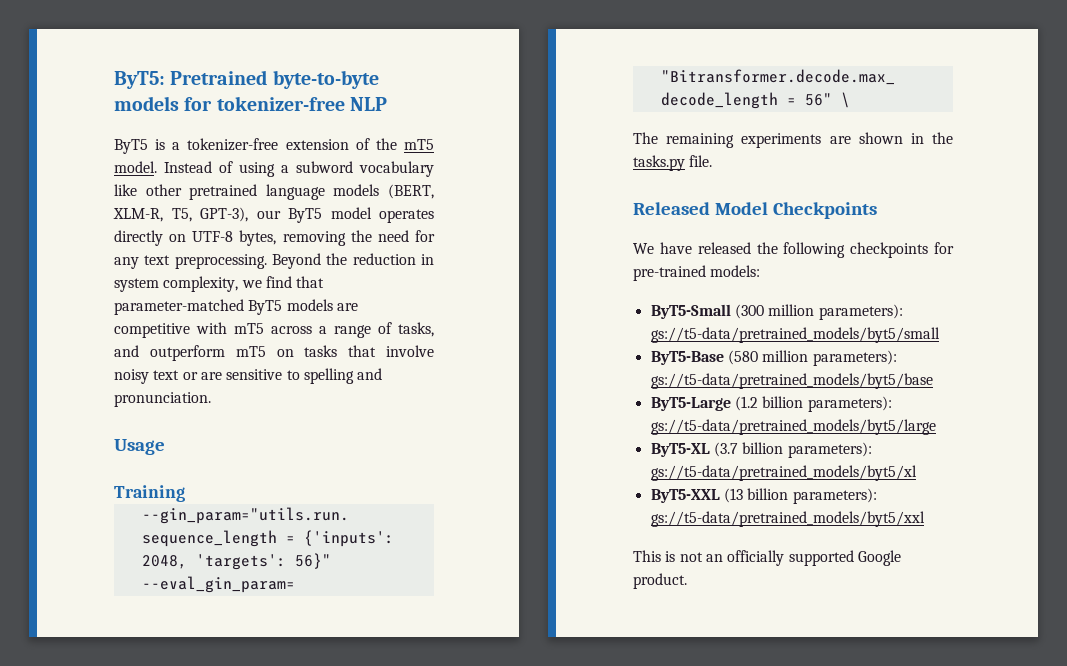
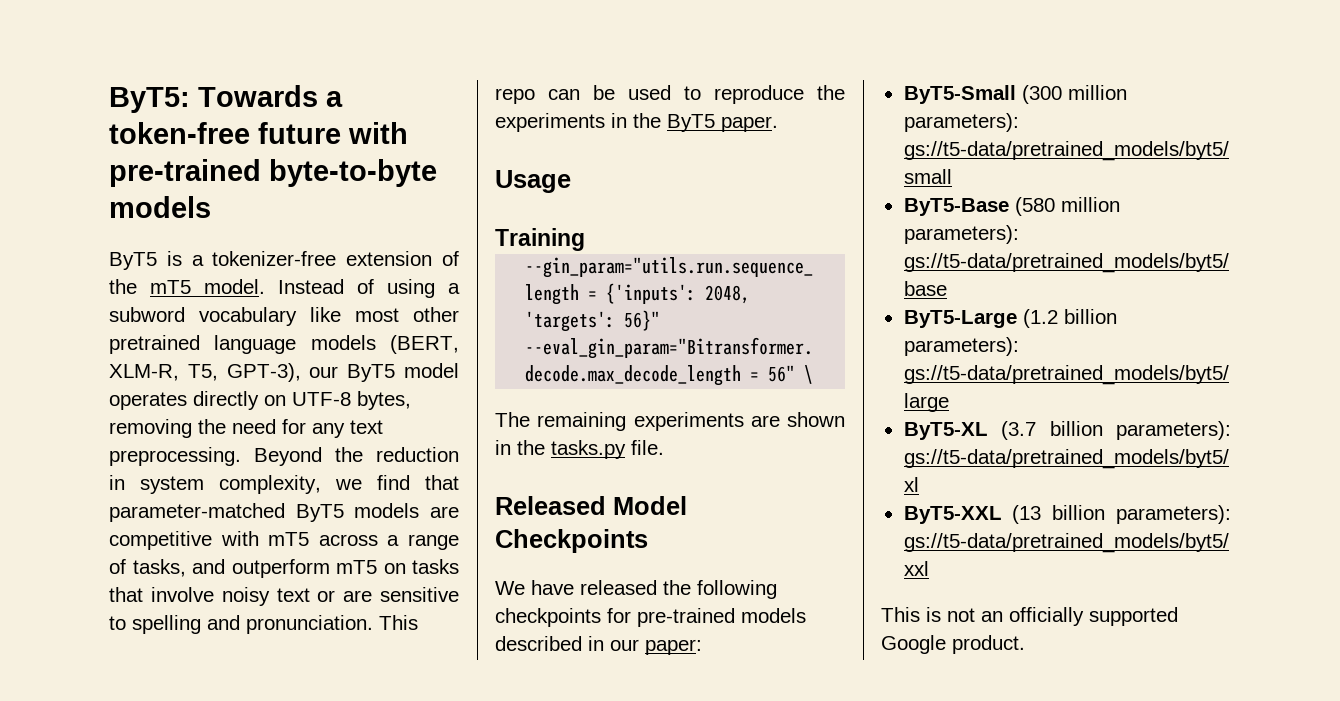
- ByT5: Pretrained byte-to-byte models for tokenizer-free NLP
+ ByT5: Towards a token-free future with pre-trained byte-to-byte models
- Instead of using a subword vocabulary like other pretrained language models (BERT, XLM-R, T5, GPT-3), our ByT5 model operates directly on UTF-8 bytes, removing the need for any text preprocessing.
+ Instead of using a subword vocabulary like most other pretrained language models (BERT, XLM-R, T5, GPT-3), our ByT5 model operates directly on UTF-8 bytes, removing the need for any text preprocessing.
+ This repo can be used to reproduce the experiments in the ByT5 paper.
- We have released the following checkpoints for pre-trained models:
+ We have released the following checkpoints for pre-trained models described in our paper:

